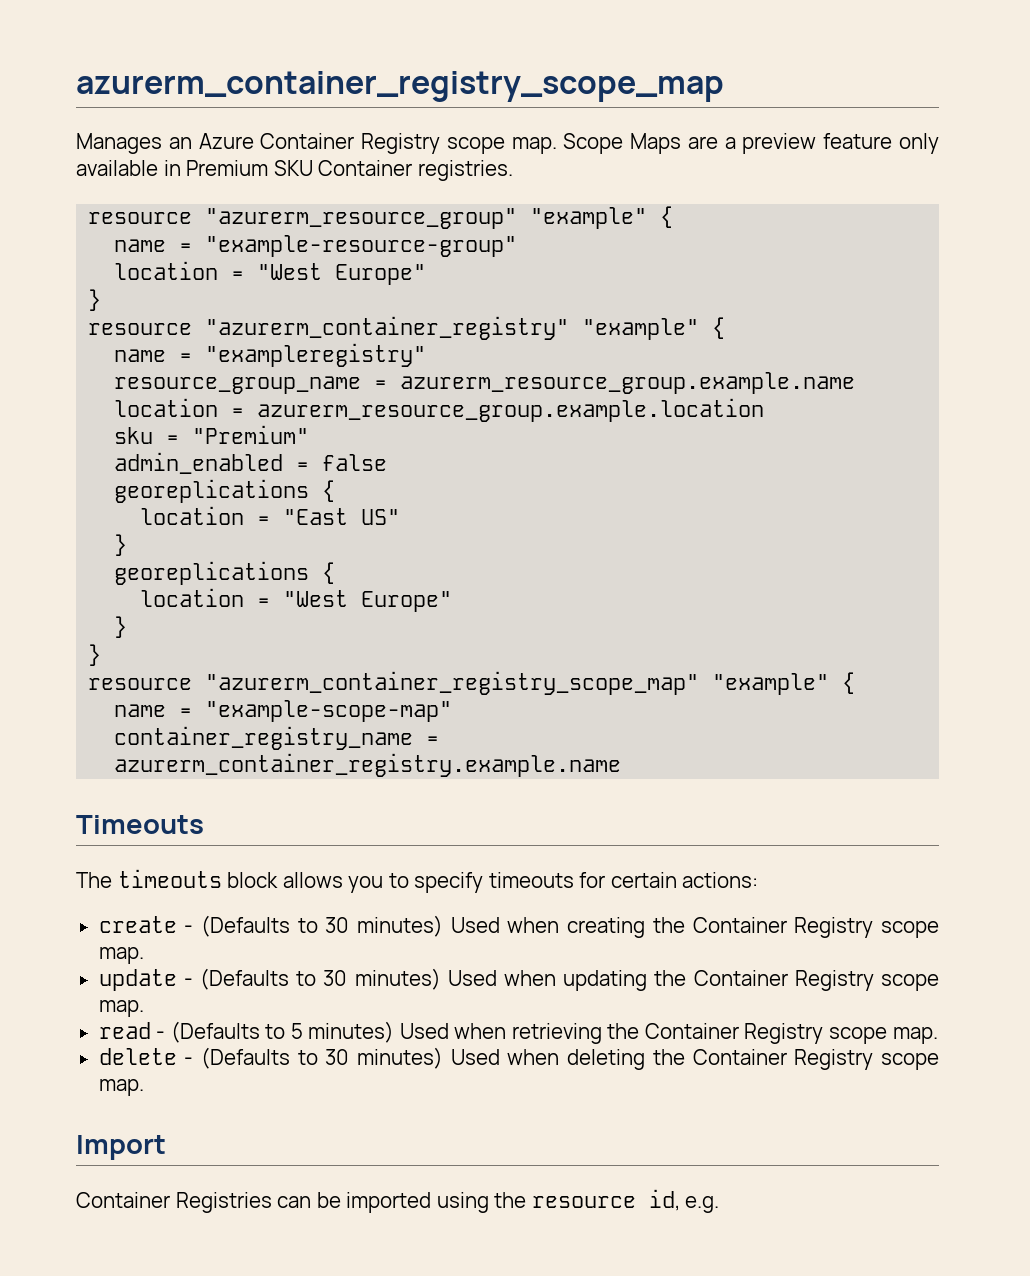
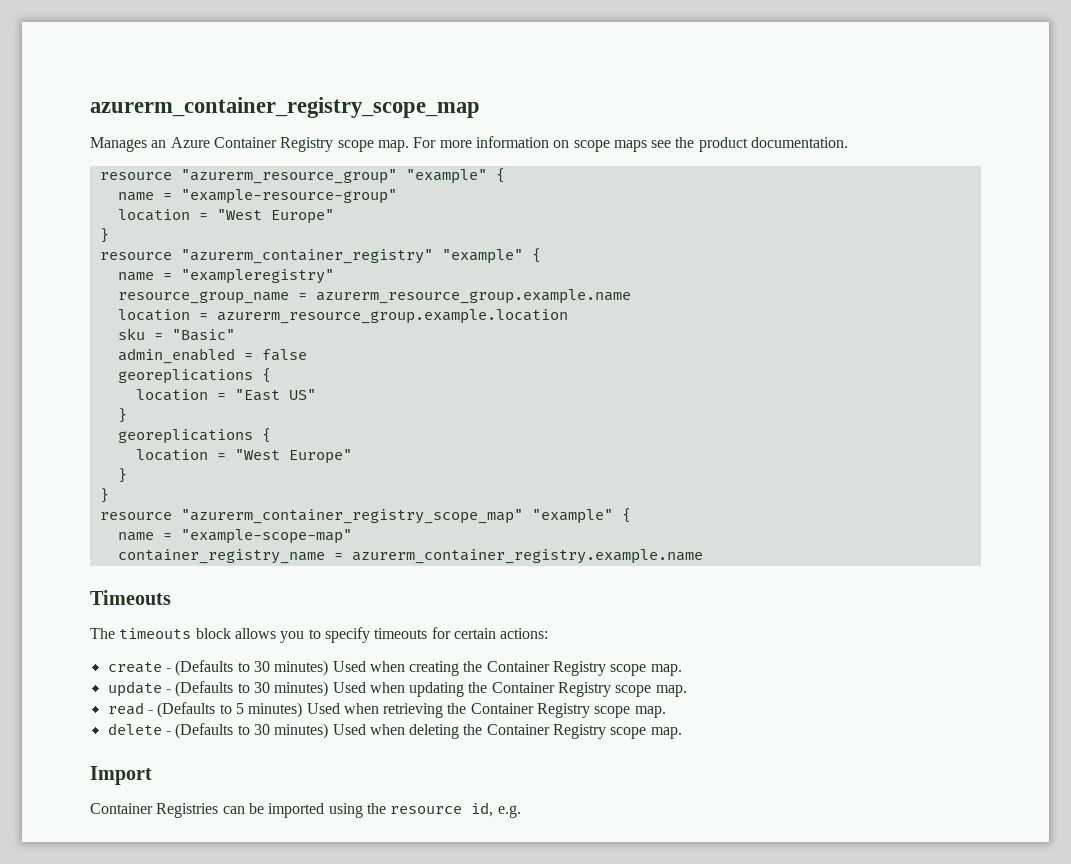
- Scope Maps are a preview feature only available in Premium SKU Container registries.
+ For more information on scope maps see the product documentation.
- sku = "Premium"
+ sku = "Basic"

